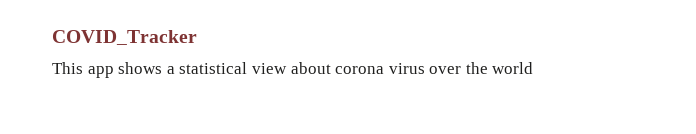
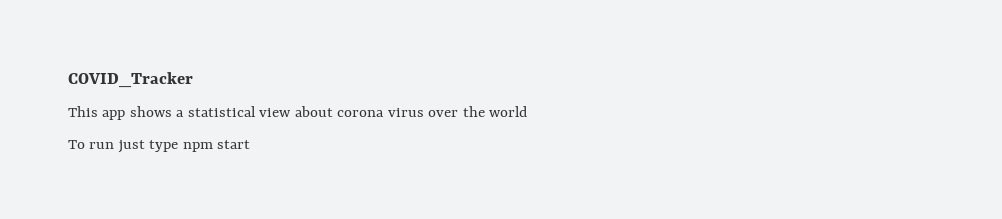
+ To run just type npm start

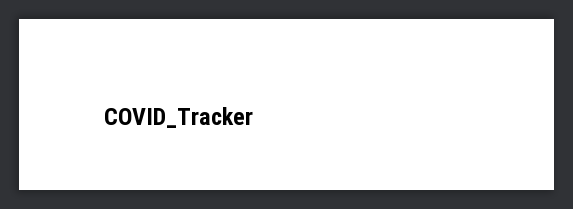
- This app shows a statistical view about corona virus over the world
- To run just type npm start

